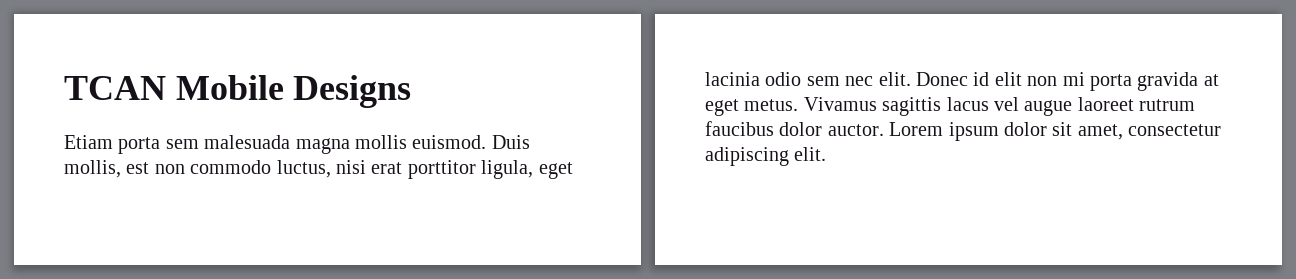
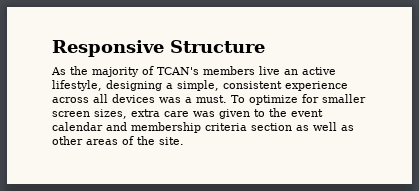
- TCAN Mobile Designs
- Etiam porta sem malesuada magna mollis euismod. Duis mollis, est non commodo luctus, nisi erat porttitor ligula, eget lacinia odio sem nec elit. Donec id elit non mi porta gravida at eget metus. Vivamus sagittis lacus vel augue laoreet rutrum faucibus dolor auctor. Lorem ipsum dolor sit amet, consectetur adipiscing elit.
+ Responsive Structure
+ As the majority of TCAN's members live an active lifestyle, designing a simple, consistent experience across all devices was a must. To optimize for smaller screen sizes, extra care was given to the event calendar and membership criteria section as well as other areas of the site.

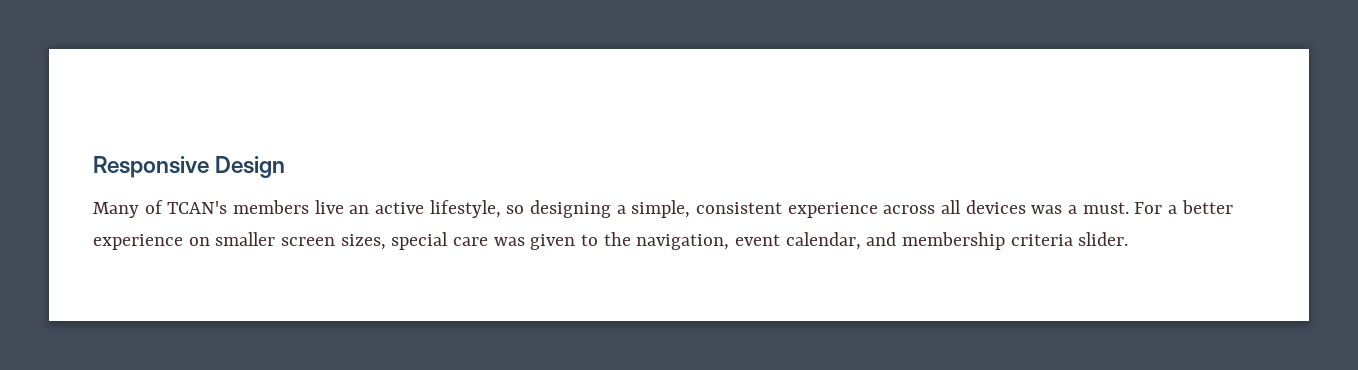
- Responsive Structure
- As the majority of TCAN's members live an active lifestyle, designing a simple, consistent experience across all devices was a must.
+ Responsive Design
+ Many of TCAN's members live an active lifestyle, so designing a simple, consistent experience across all devices was a must.
- To optimize for smaller screen sizes, extra care was given to the event calendar and membership criteria section as well as other areas of the site.
+ For a better experience on smaller screen sizes, special care was given to the navigation, event calendar, and membership criteria slider.

